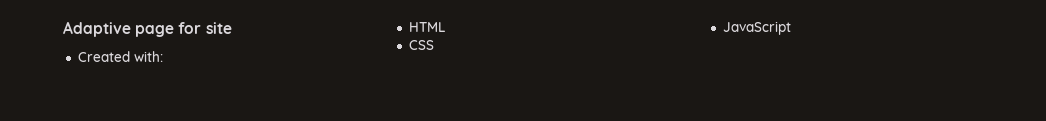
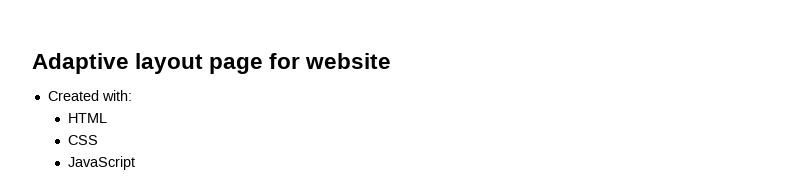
- Adaptive page for site
+ Adaptive layout page for website

